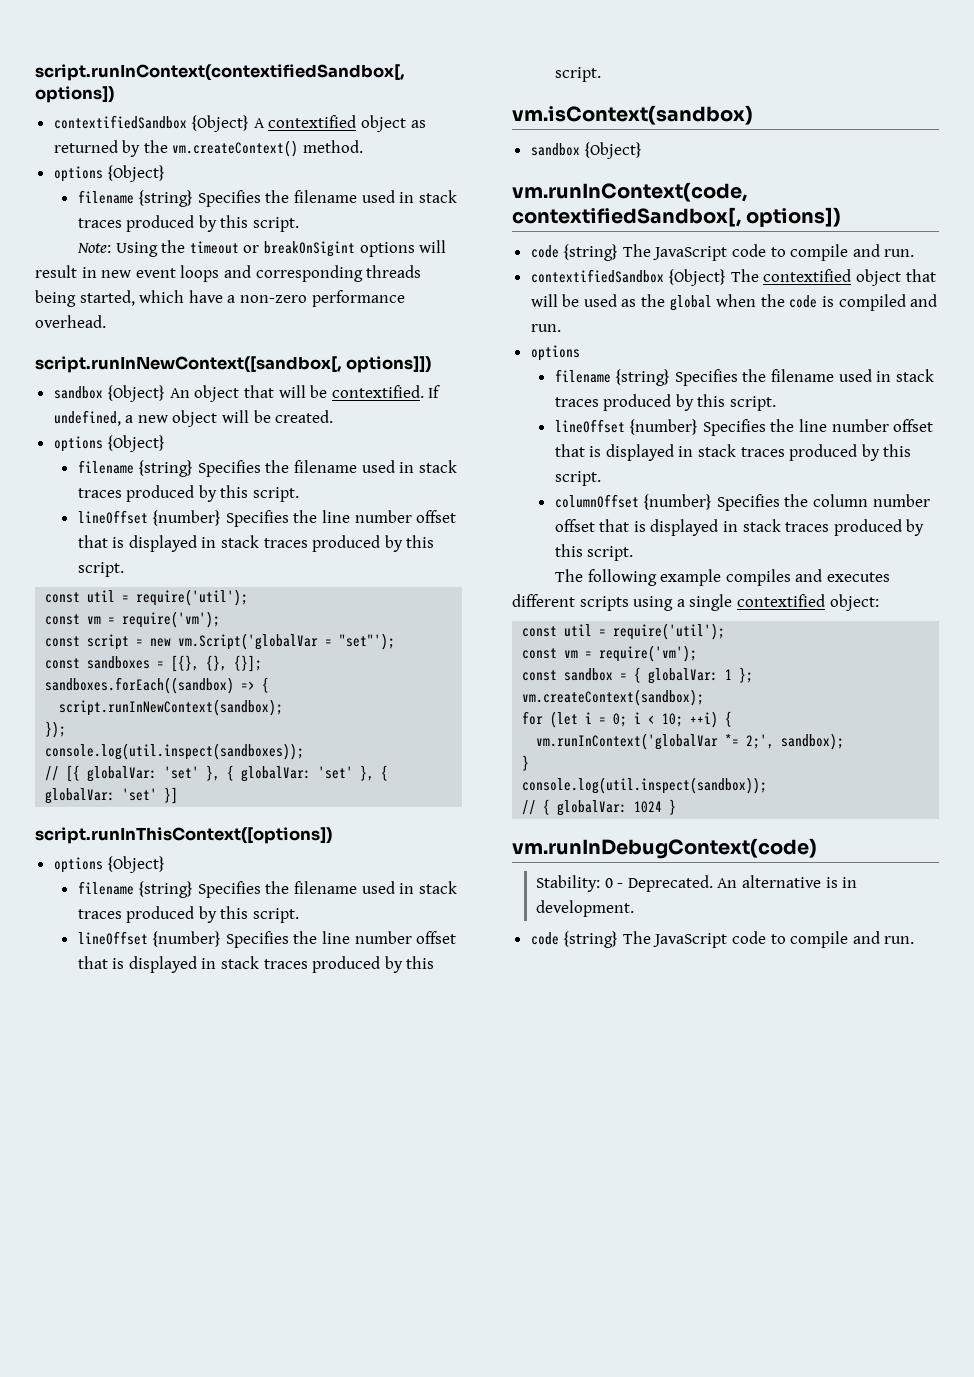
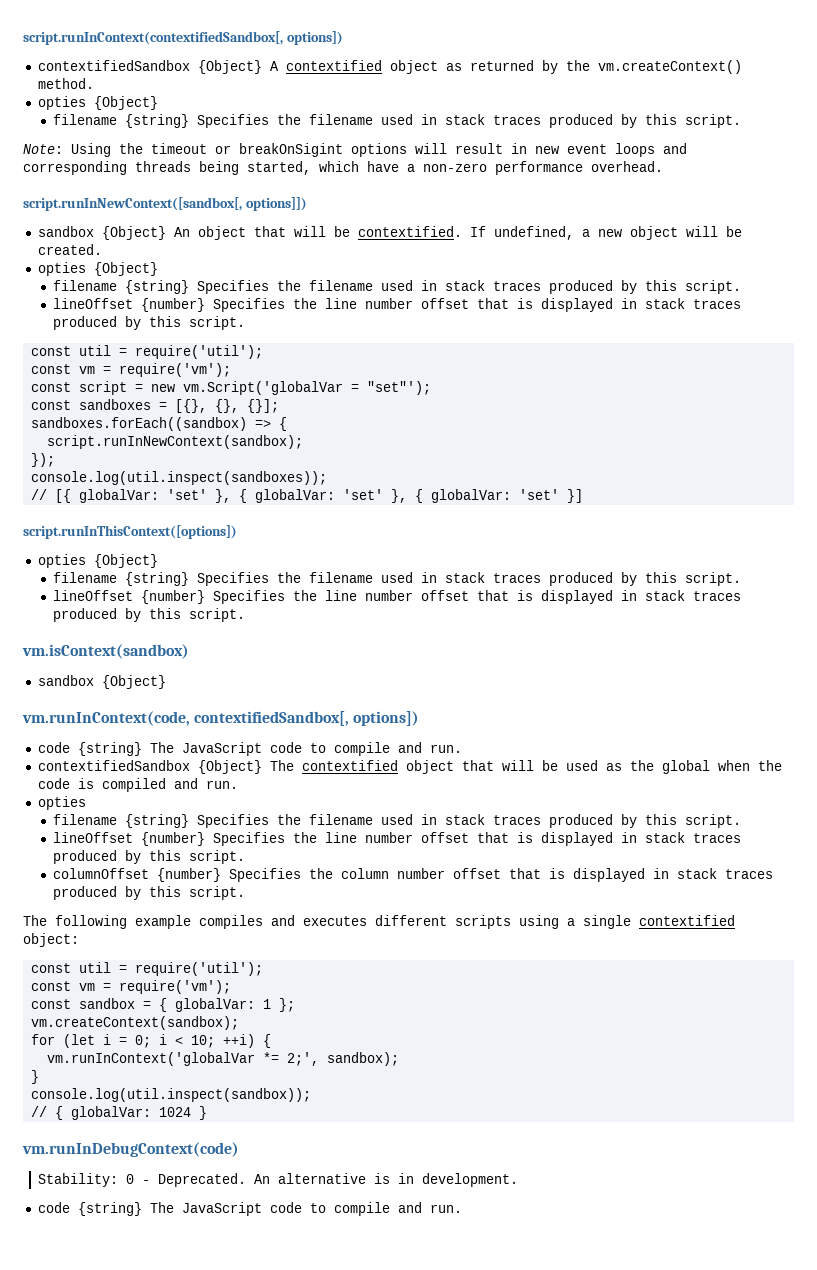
  contextifiedSandbox {Object} A contextified object as returned by the vm.createContext() method.
- options {Object}
+ opties {Object}
  If undefined, a new object will be created.
- options {Object}
+ opties {Object}
  script.runInThisContext([options])
- options {Object}
+ opties {Object}
  contextifiedSandbox {Object} The contextified object that will be used as the global when the code is compiled and run.
- options
+ opties

